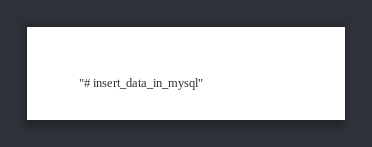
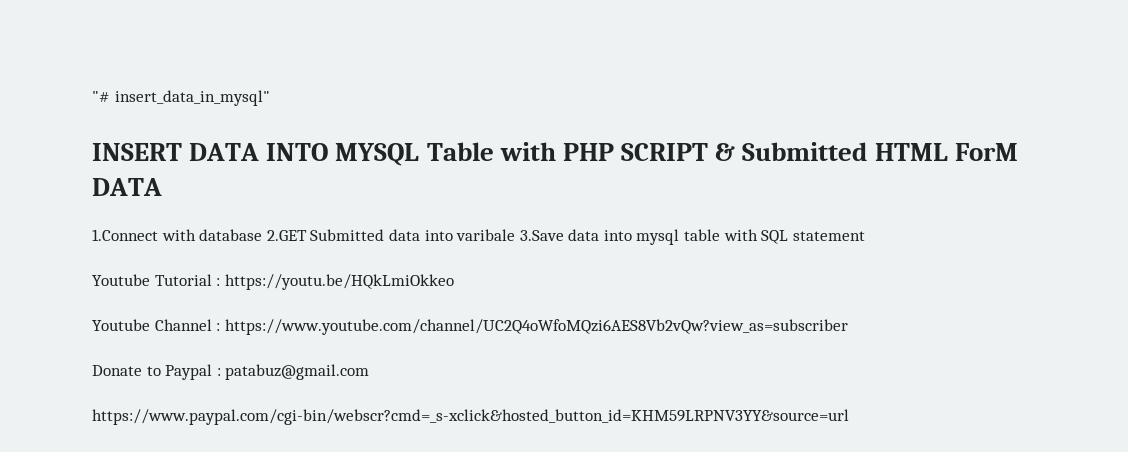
+ INSERT DATA INTO MYSQL Table with PHP SCRIPT & Submitted HTML ForM DATA
+ 1.Connect with database 2.GET Submitted data into varibale 3.Save data into mysql table with SQL statement
+ Youtube Tutorial : https://youtu.be/HQkLmiOkkeo
+ Youtube Channel : https://www.youtube.com/channel/UC2Q4oWfoMQzi6AES8Vb2vQw?view_as=subscriber
+ Donate to Paypal : patabuz@gmail.com
+ https://www.paypal.com/cgi-bin/webscr?cmd=_s-xclick&hosted_button_id=KHM59LRPNV3YY&source=url

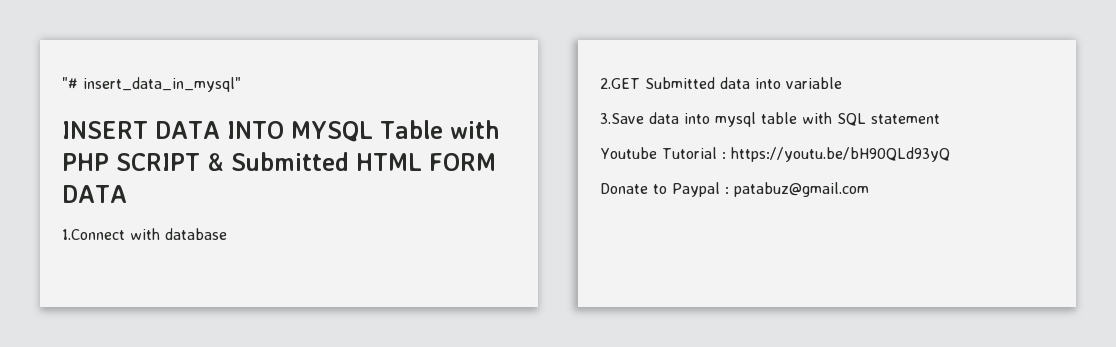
- INSERT DATA INTO MYSQL Table with PHP SCRIPT & Submitted HTML ForM DATA
+ INSERT DATA INTO MYSQL Table with PHP SCRIPT & Submitted HTML FORM DATA
- 1.Connect with database 2.GET Submitted data into varibale 3.Save data into mysql table with SQL statement
+ 1.Connect with database
+ 2.GET Submitted data into variable
+ 3.Save data into mysql table with SQL statement
- Youtube Tutorial : https://youtu.be/HQkLmiOkkeo
- Youtube Channel : https://www.youtube.com/channel/UC2Q4oWfoMQzi6AES8Vb2vQw?view_as=subscriber
+ Youtube Tutorial : https://youtu.be/bH90QLd93yQ
- https://www.paypal.com/cgi-bin/webscr?cmd=_s-xclick&hosted_button_id=KHM59LRPNV3YY&source=url

